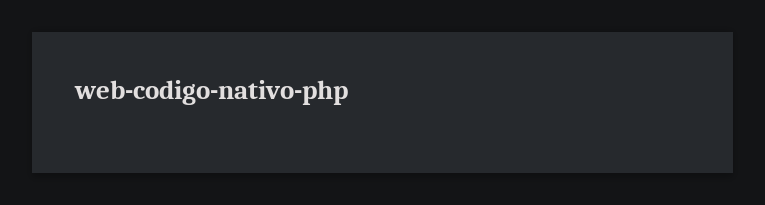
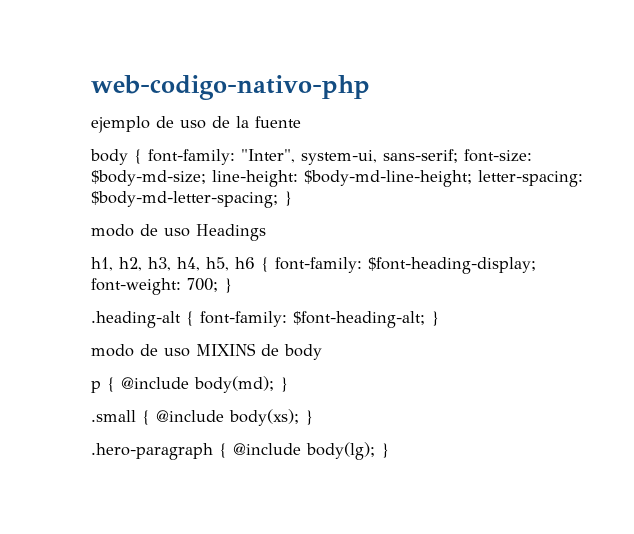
+ ejemplo de uso de la fuente
+ body { font-family: "Inter", system-ui, sans-serif; font-size: $body-md-size; line-height: $body-md-line-height; letter-spacing: $body-md-letter-spacing; }
+ modo de uso Headings
+ h1, h2, h3, h4, h5, h6 { font-family: $font-heading-display; font-weight: 700; }
+ .heading-alt { font-family: $font-heading-alt; }
+ modo de uso MIXINS de body
+ p { @include body(md); }
+ .small { @include body(xs); }
+ .hero-paragraph { @include body(lg); }

